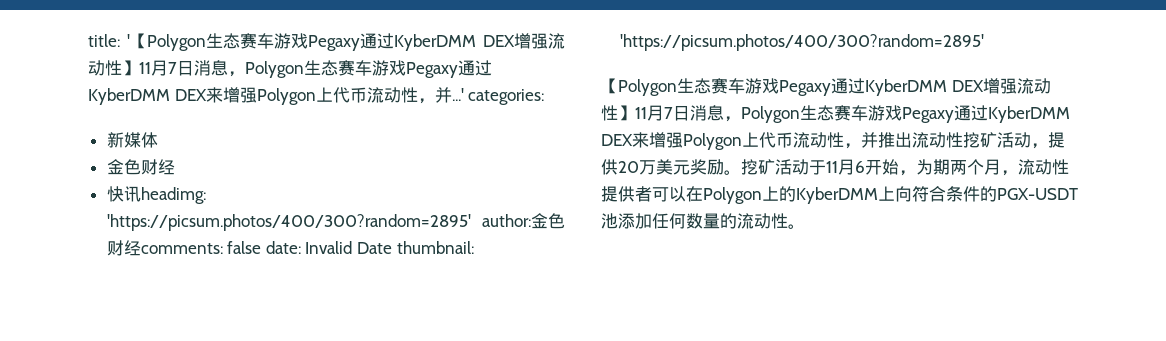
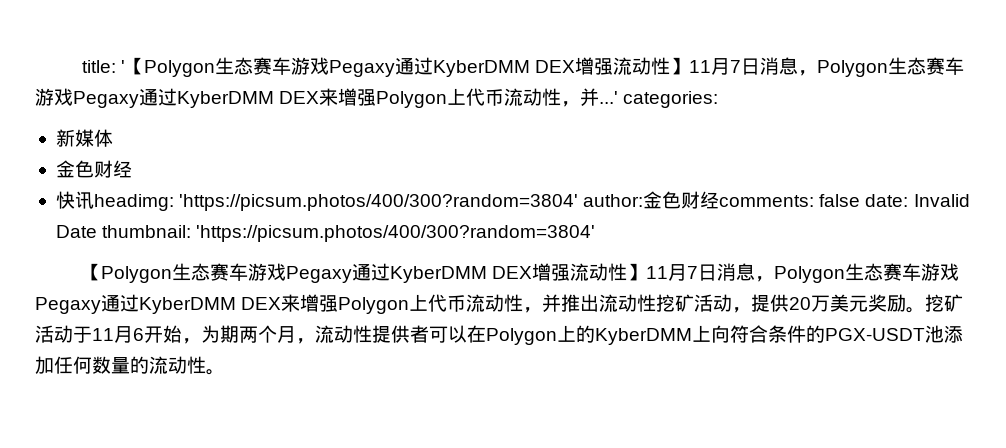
- 快讯headimg: 'https://picsum.photos/400/300?random=2895' author:金色财经comments: false date: Invalid Date thumbnail: 'https://picsum.photos/400/300?random=2895'
+ 快讯headimg: 'https://picsum.photos/400/300?random=3804' author:金色财经comments: false date: Invalid Date thumbnail: 'https://picsum.photos/400/300?random=3804'

